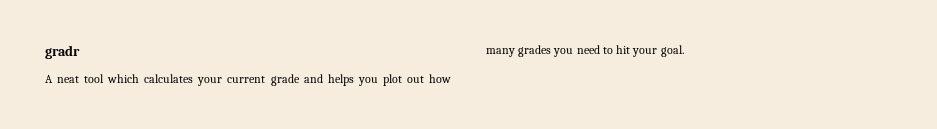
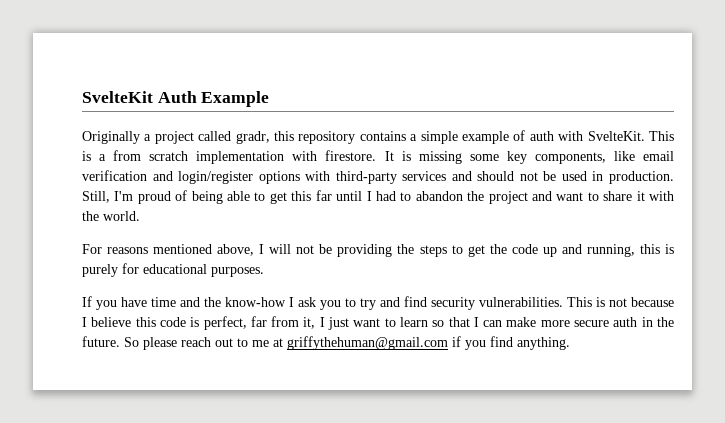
- gradr
- A neat tool which calculates your current grade and helps you plot out how many grades you need to hit your goal.
+ SvelteKit Auth Example
+ Originally a project called gradr, this repository contains a simple example of auth with SvelteKit. This is a from scratch implementation with firestore. It is missing some key components, like email verification and login/register options with third-party services and should not be used in production. Still, I'm proud of being able to get this far until I had to abandon the project and want to share it with the world.
+ For reasons mentioned above, I will not be providing the steps to get the code up and running, this is purely for educational purposes.
+ If you have time and the know-how I ask you to try and find security vulnerabilities. This is not because I believe this code is perfect, far from it, I just want to learn so that I can make more secure auth in the future. So please reach out to me at griffythehuman@gmail.com if you find anything.

